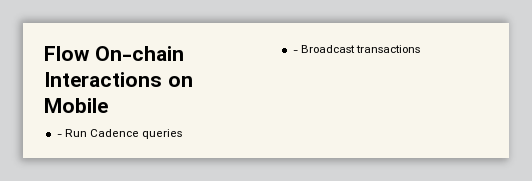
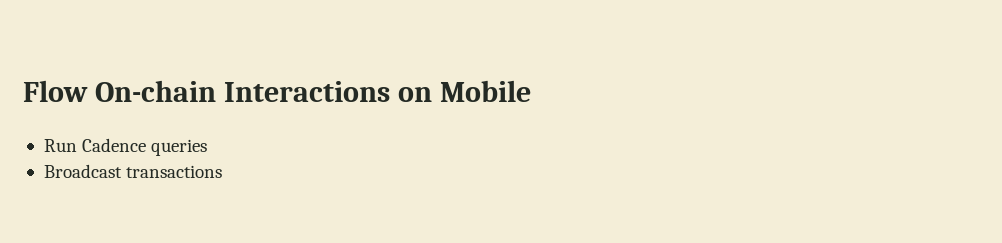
- - Run Cadence queries
+ Run Cadence queries
- - Broadcast transactions
+ Broadcast transactions

